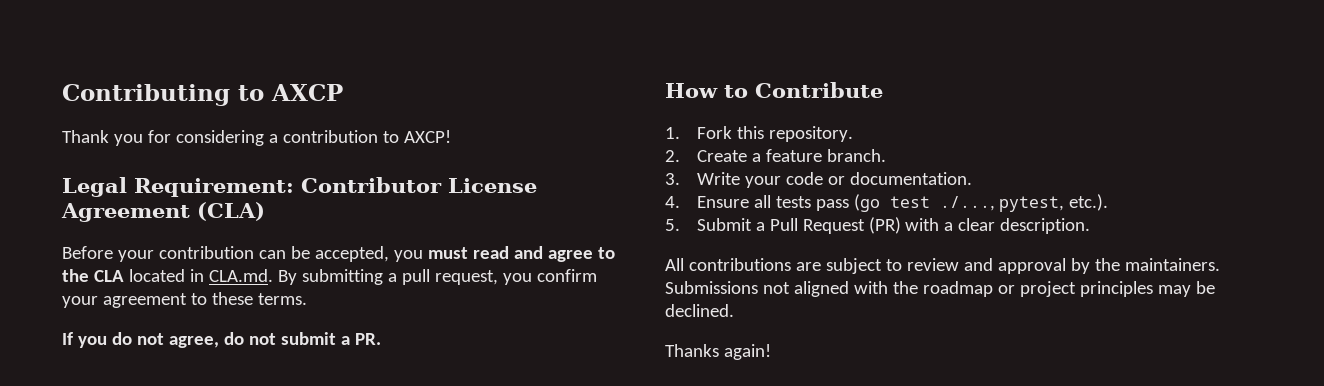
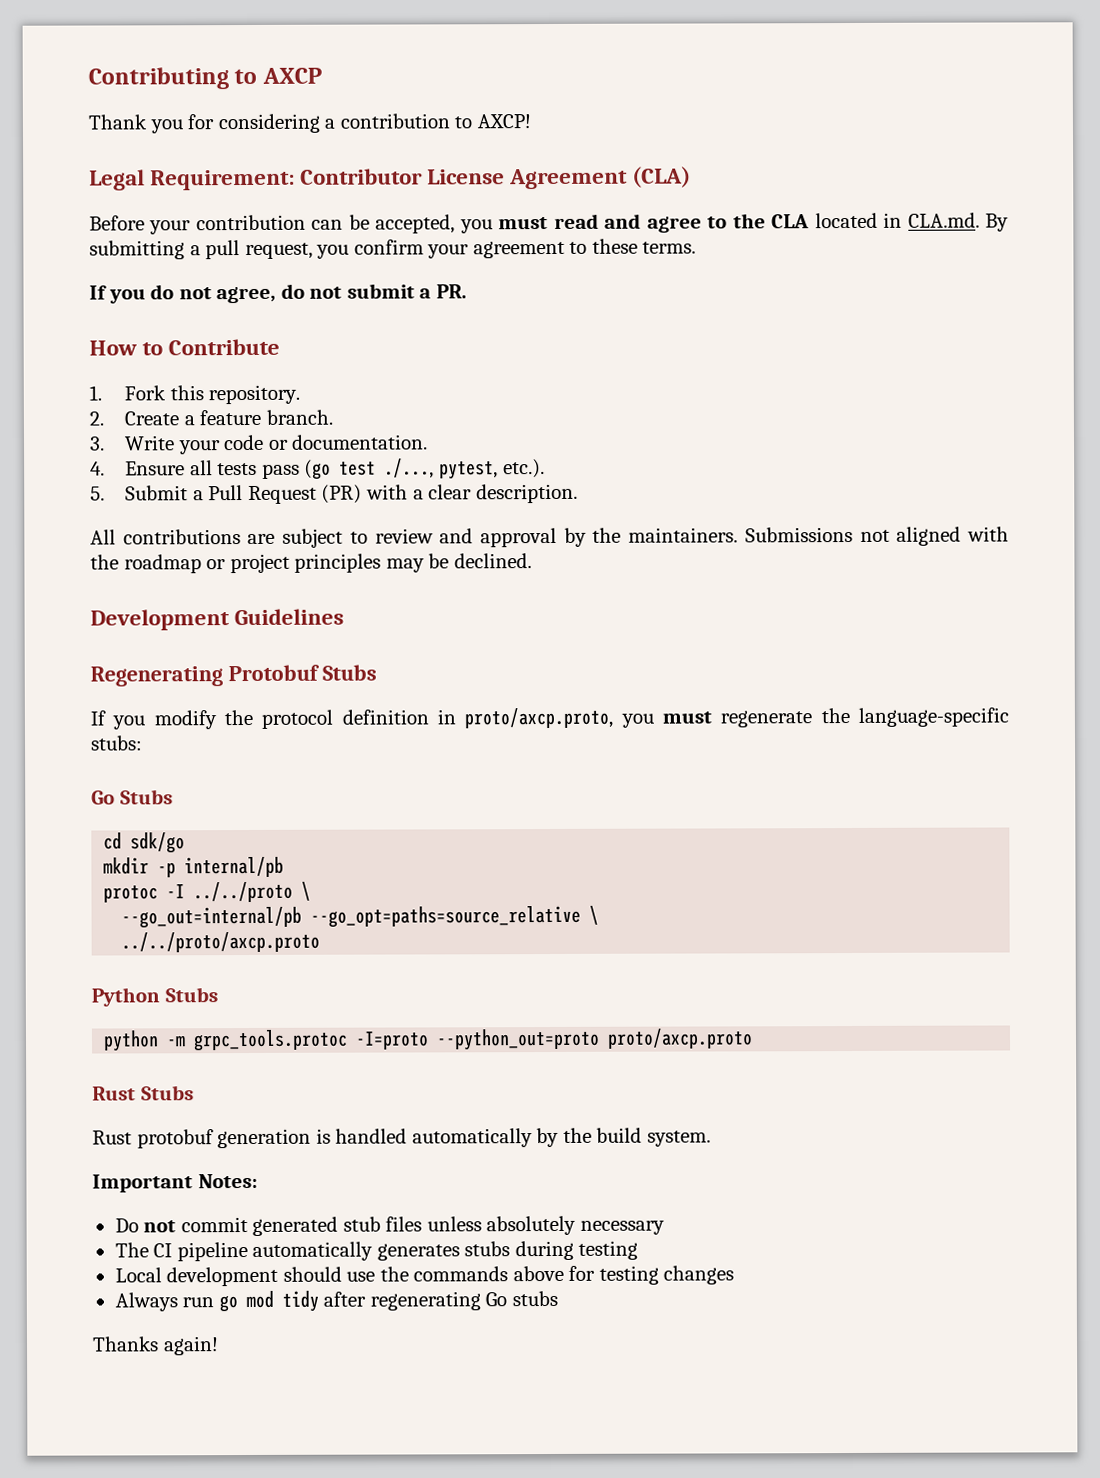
+ Development Guidelines
+ Regenerating Protobuf Stubs
+ If you modify the protocol definition in proto/axcp.proto, you must regenerate the language-specific stubs:
+ Go Stubs
+ cd sdk/go
+ mkdir -p internal/pb
+ protoc -I ../../proto \
+ --go_out=internal/pb --go_opt=paths=source_relative \
+ ../../proto/axcp.proto
+ Python Stubs
+ python -m grpc_tools.protoc -I=proto --python_out=proto proto/axcp.proto
+ Rust Stubs
+ Rust protobuf generation is handled automatically by the build system.
+ Important Notes:
+ Do not commit generated stub files unless absolutely necessary
+ The CI pipeline automatically generates stubs during testing
+ Local development should use the commands above for testing changes
+ Always run go mod tidy after regenerating Go stubs

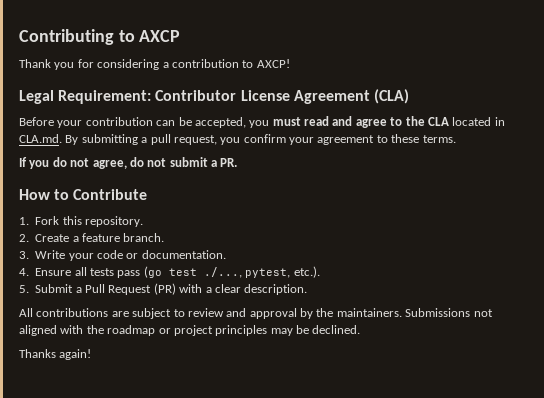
- Development Guidelines
- Regenerating Protobuf Stubs
- If you modify the protocol definition in proto/axcp.proto, you must regenerate the language-specific stubs:
- Go Stubs
- cd sdk/go
- mkdir -p internal/pb
- protoc -I ../../proto \
- --go_out=internal/pb --go_opt=paths=source_relative \
- ../../proto/axcp.proto
- Python Stubs
- python -m grpc_tools.protoc -I=proto --python_out=proto proto/axcp.proto
- Rust Stubs
- Rust protobuf generation is handled automatically by the build system.
- Important Notes:
- Do not commit generated stub files unless absolutely necessary
- The CI pipeline automatically generates stubs during testing
- Local development should use the commands above for testing changes
- Always run go mod tidy after regenerating Go stubs

